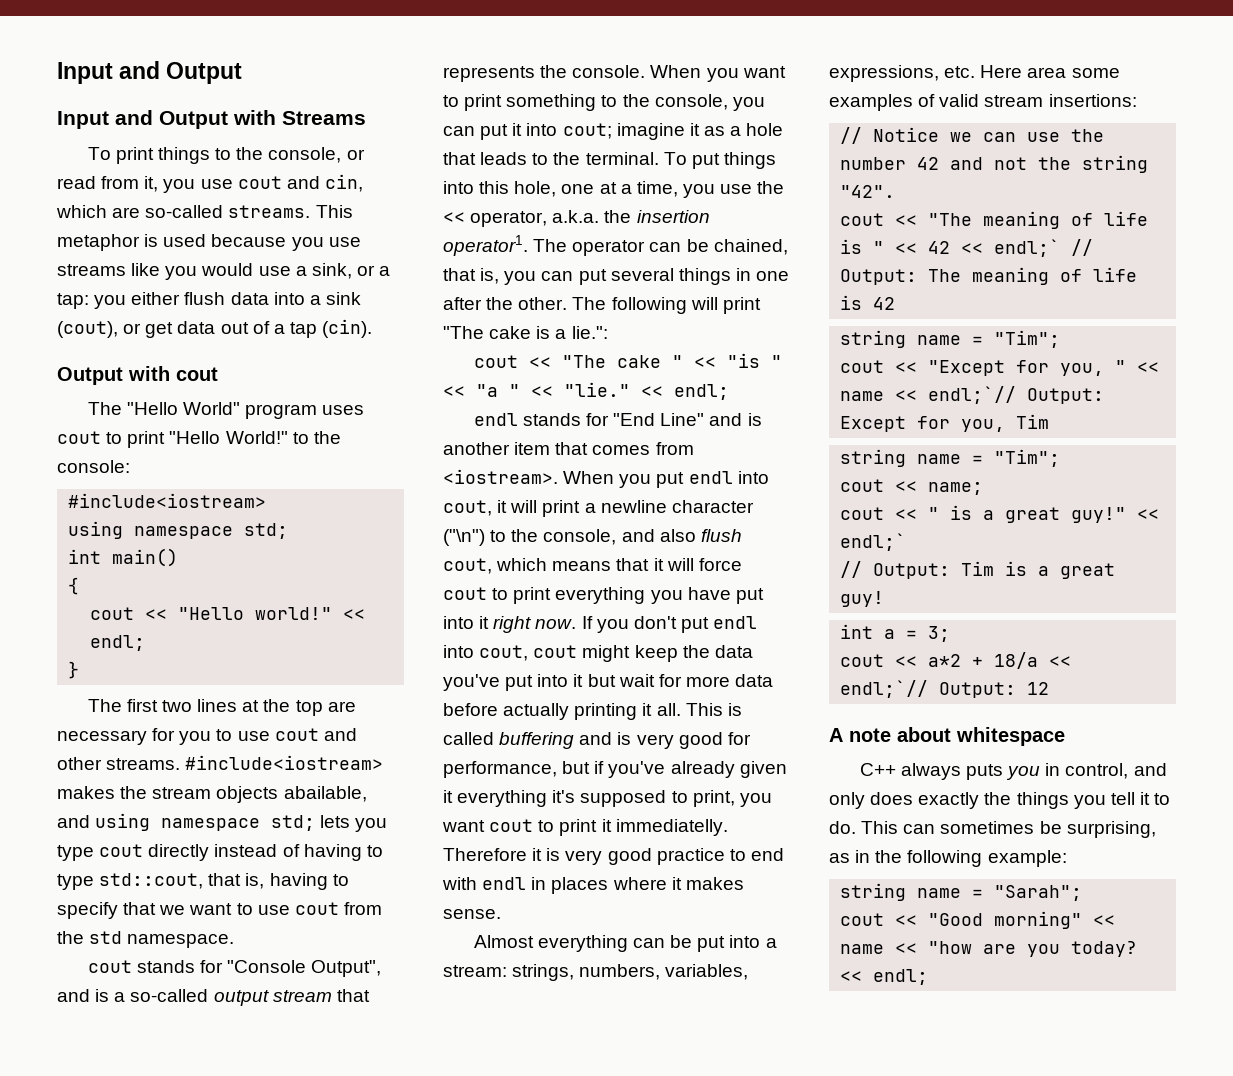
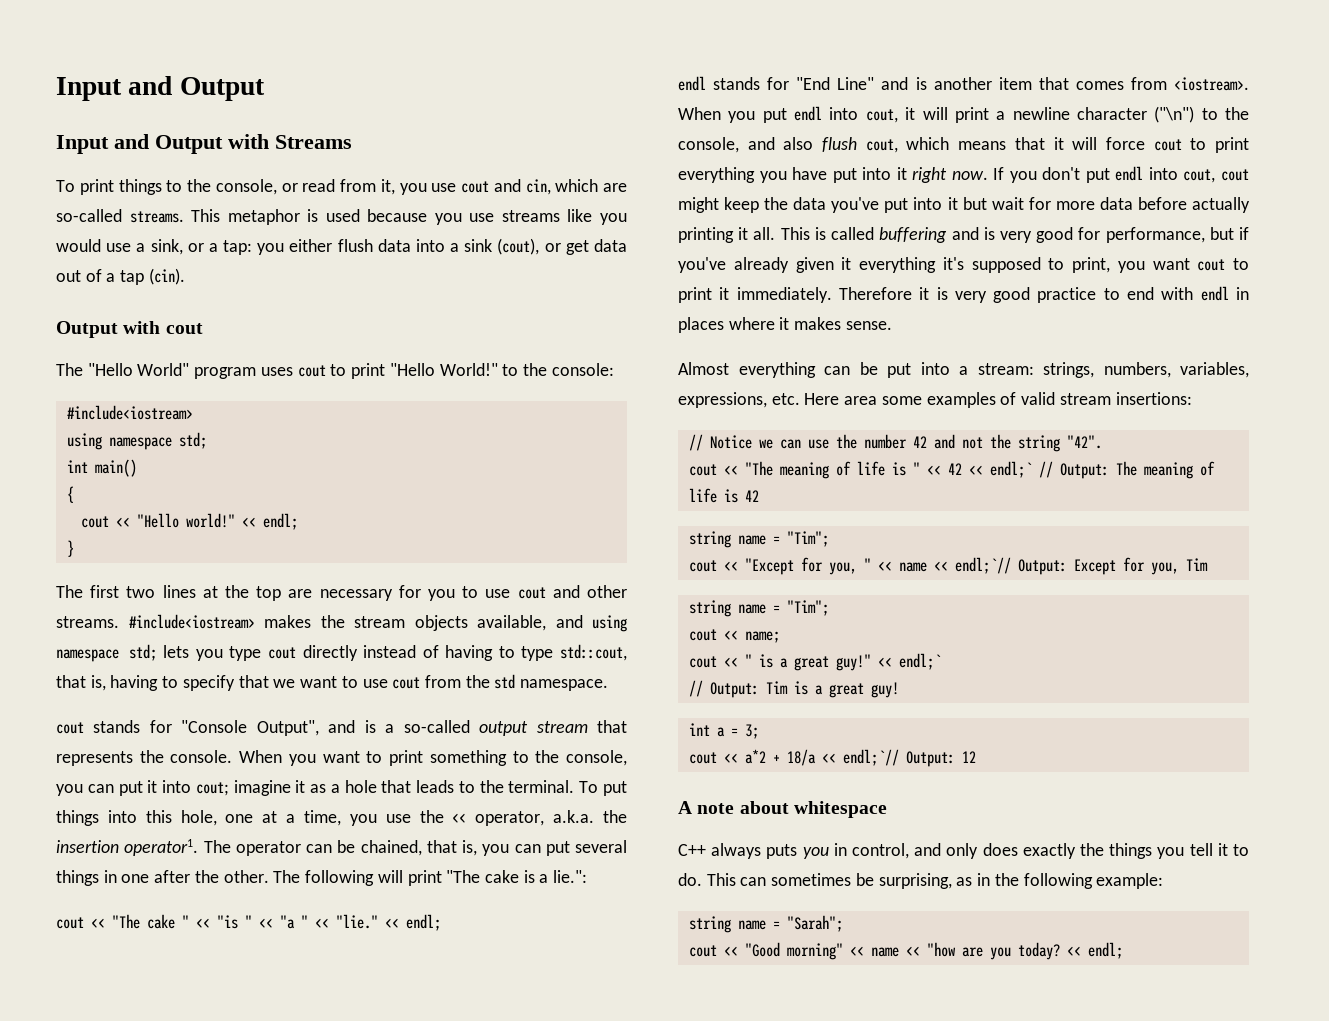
- #include<iostream> makes the stream objects abailable, and using namespace std; lets you type cout directly instead of having to type std::cout, that is, having to specify that we want to use cout from the std namespace.
+ #include<iostream> makes the stream objects available, and using namespace std; lets you type cout directly instead of having to type std::cout, that is, having to specify that we want to use cout from the std namespace.
- This is called buffering and is very good for performance, but if you've already given it everything it's supposed to print, you want cout to print it immediatelly.
+ This is called buffering and is very good for performance, but if you've already given it everything it's supposed to print, you want cout to print it immediately.

